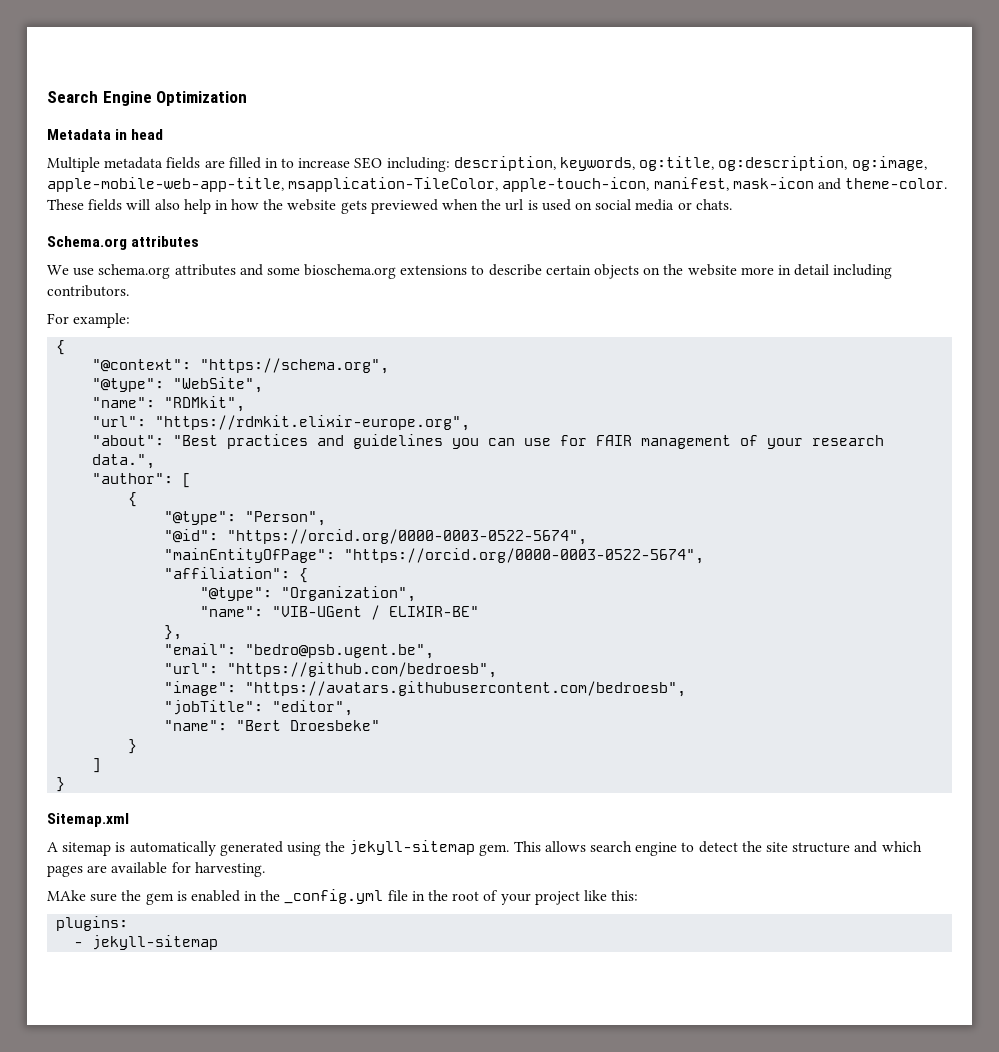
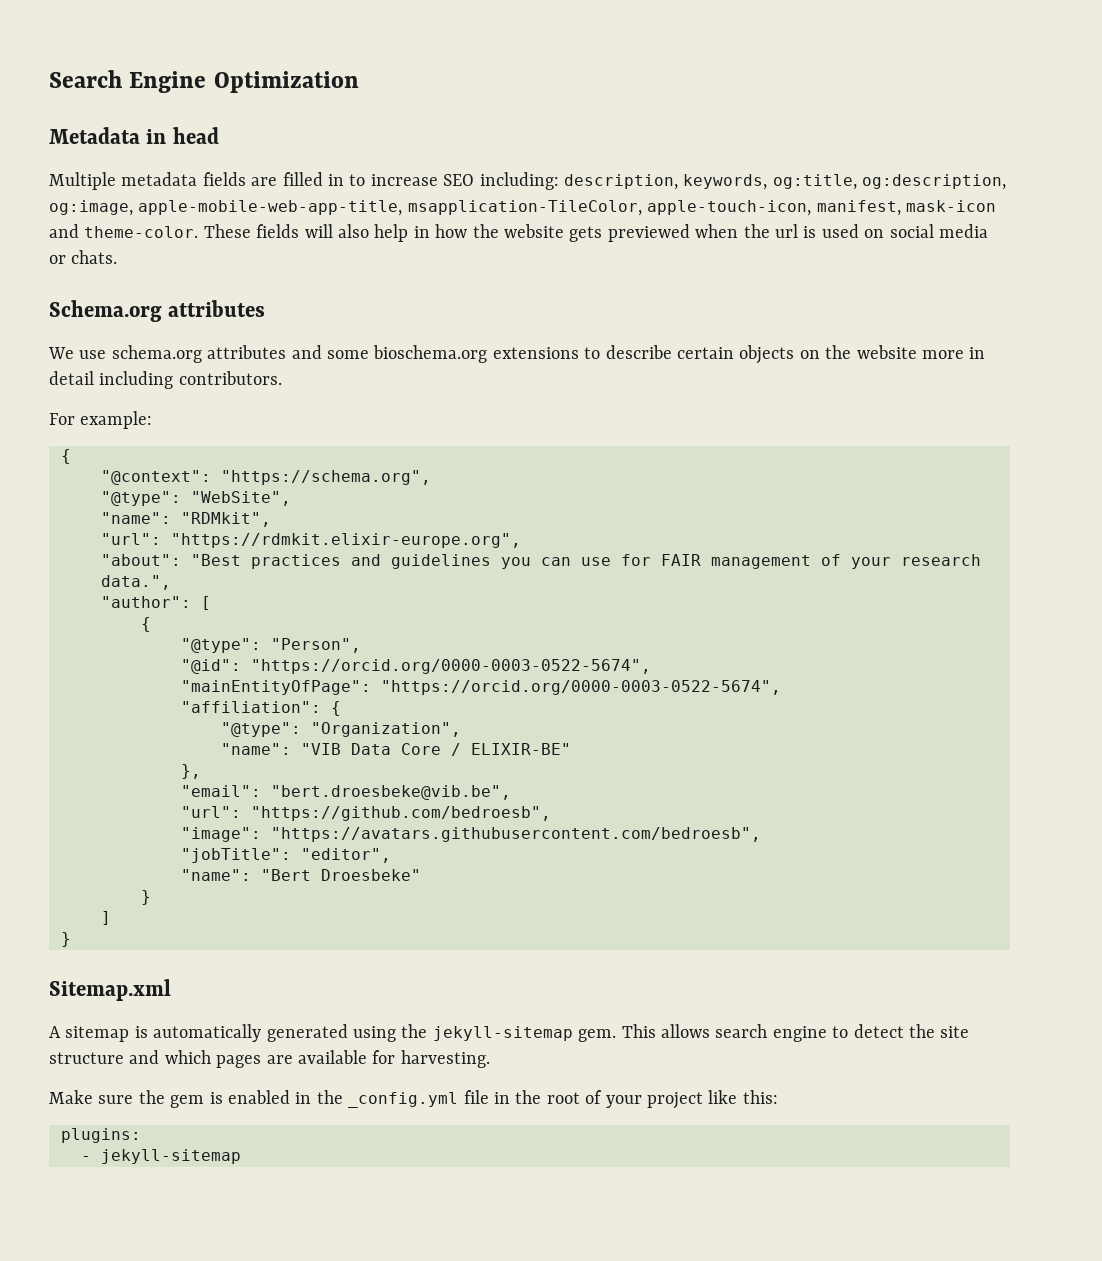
- "name": "VIB-UGent / ELIXIR-BE"
+ "name": "VIB Data Core / ELIXIR-BE"
- "email": "bedro@psb.ugent.be",
+ "email": "bert.droesbeke@vib.be",
- MAke sure the gem is enabled in the _config.yml file in the root of your project like this:
+ Make sure the gem is enabled in the _config.yml file in the root of your project like this:

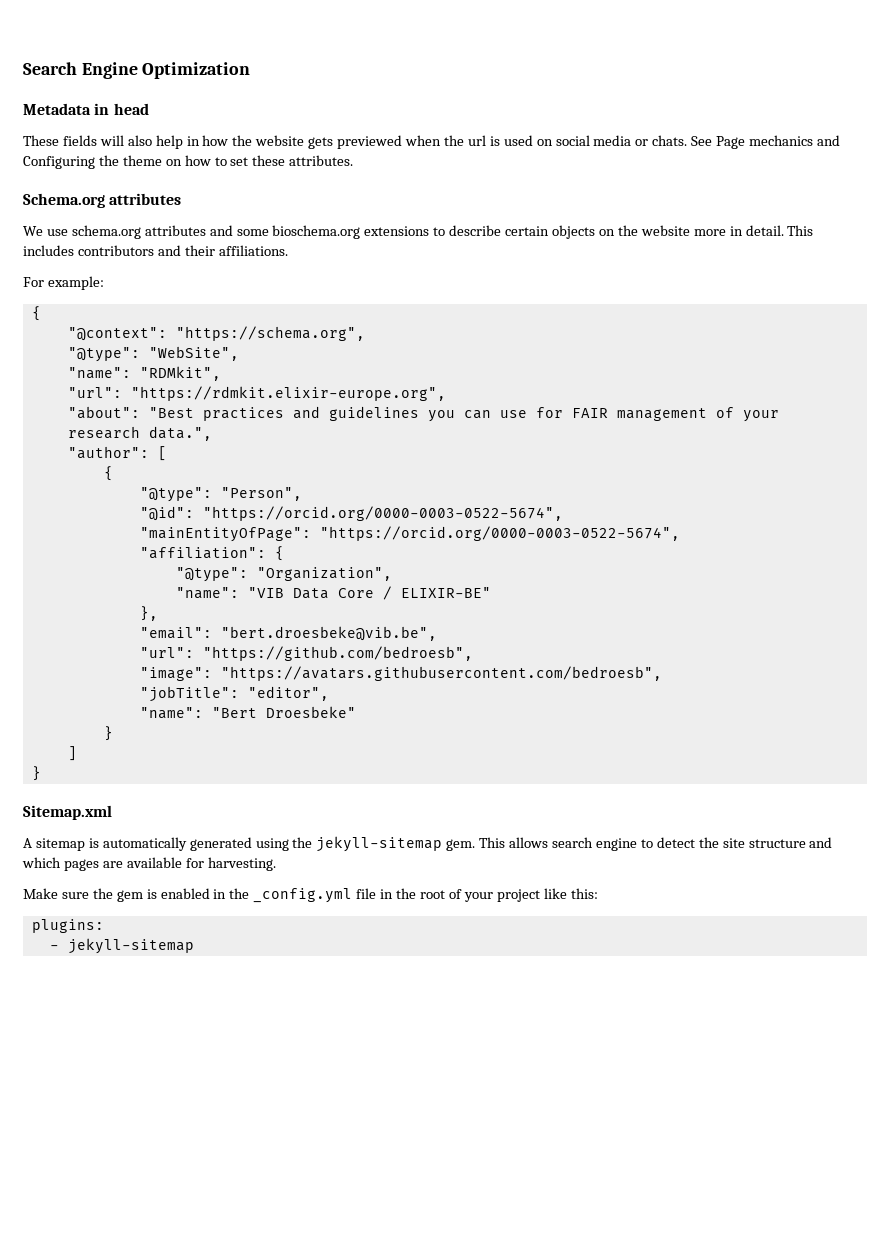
- Multiple metadata fields are filled in to increase SEO including: description, keywords, og:title, og:description, og:image, apple-mobile-web-app-title, msapplication-TileColor, apple-touch-icon, manifest, mask-icon and theme-color.
+ See Page mechanics and Configuring the theme on how to set these attributes.
- We use schema.org attributes and some bioschema.org extensions to describe certain objects on the website more in detail including contributors.
+ We use schema.org attributes and some bioschema.org extensions to describe certain objects on the website more in detail. This includes contributors and their affiliations.

